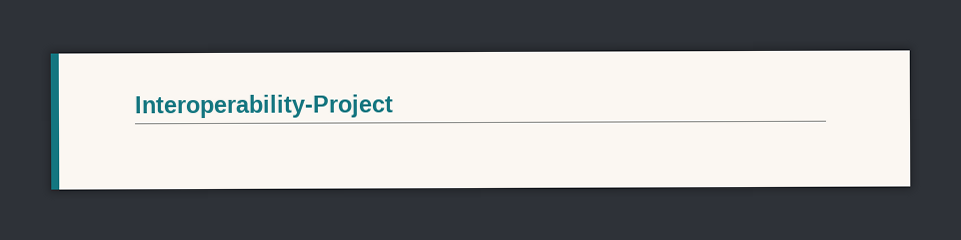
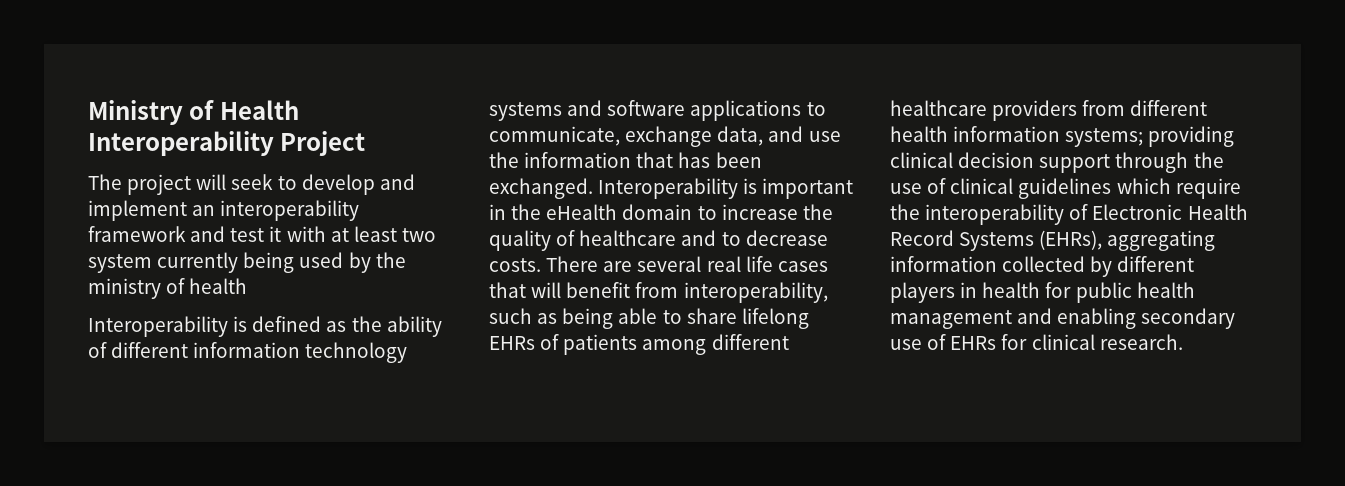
- Interoperability-Project
+ Ministry of Health Interoperability Project
+ The project will seek to develop and implement an interoperability framework and test it with at least two system currently being used by the ministry of health
+ Interoperability is defined as the ability of different information technology systems and software applications to communicate, exchange data, and use the information that has been exchanged. Interoperability is important in the eHealth domain to increase the quality of healthcare and to decrease costs. There are several real life cases that will benefit from interoperability, such as being able to share lifelong EHRs of patients among different healthcare providers from different health information systems; providing clinical decision support through the use of clinical guidelines which require the interoperability of Electronic Health Record Systems (EHRs), aggregating information collected by different players in health for public health management and enabling secondary use of EHRs for clinical research.

